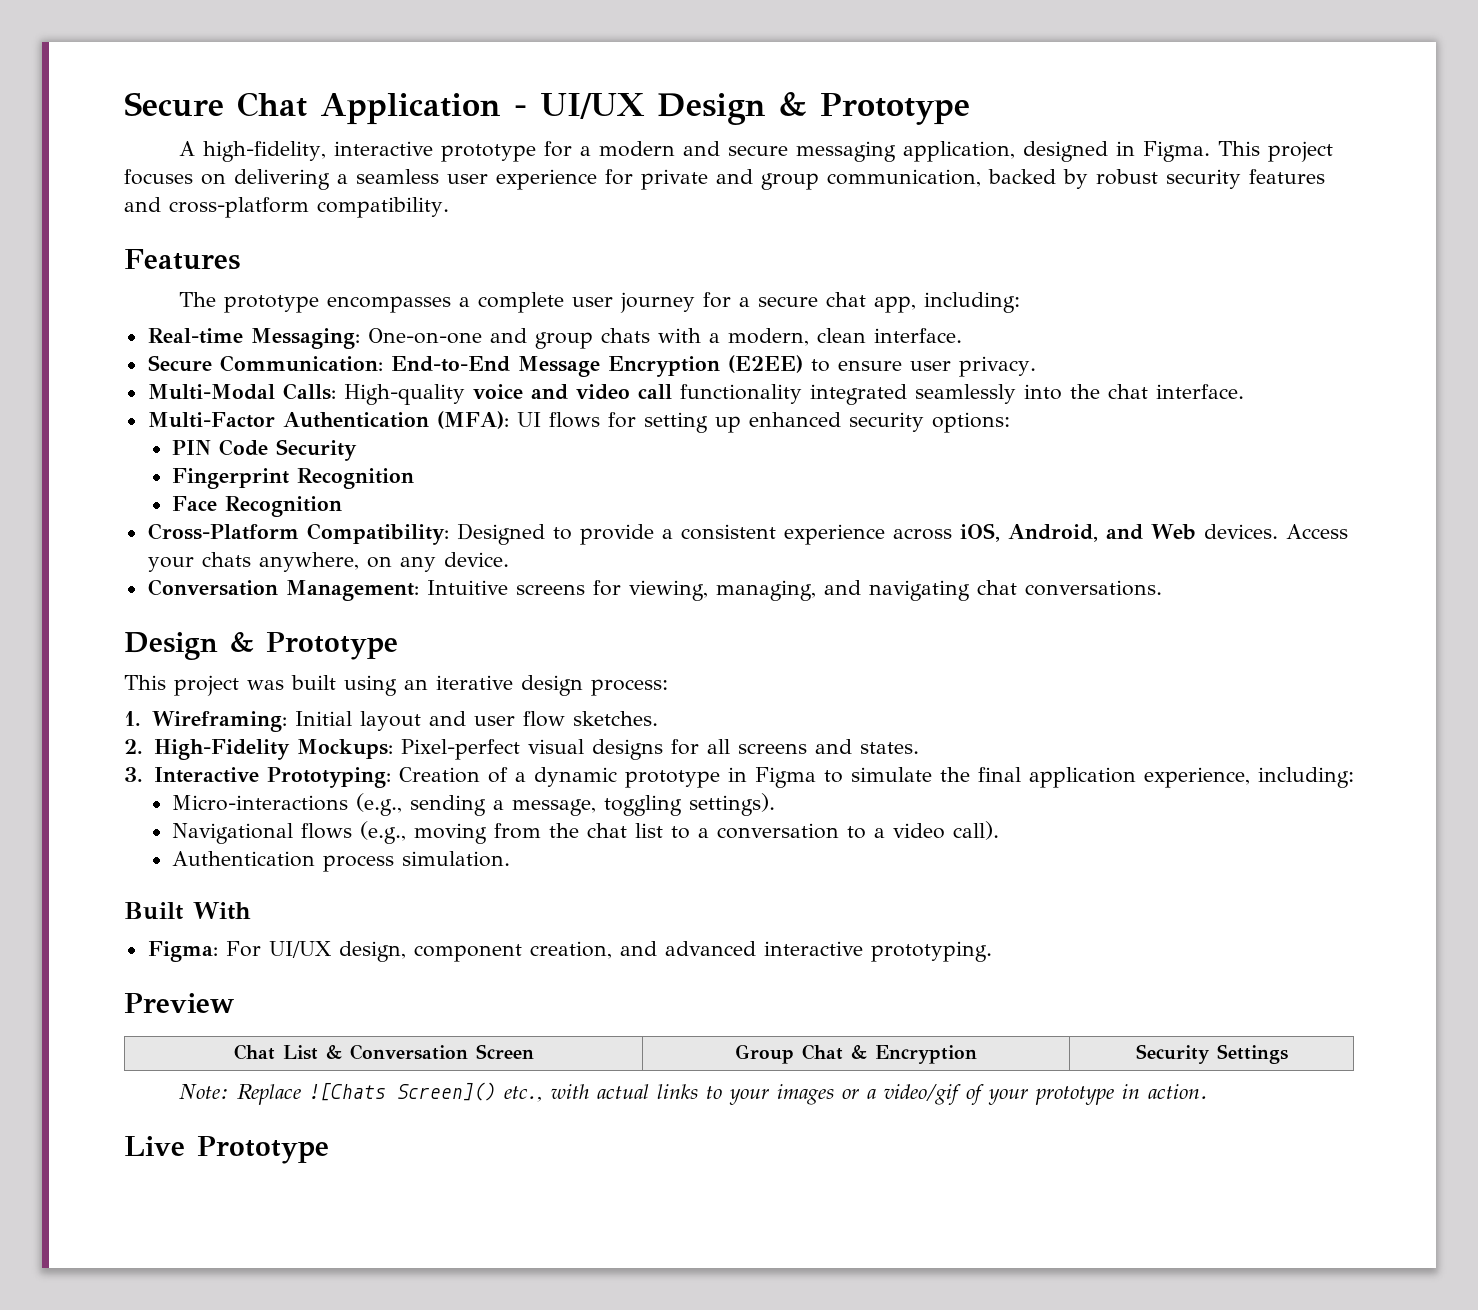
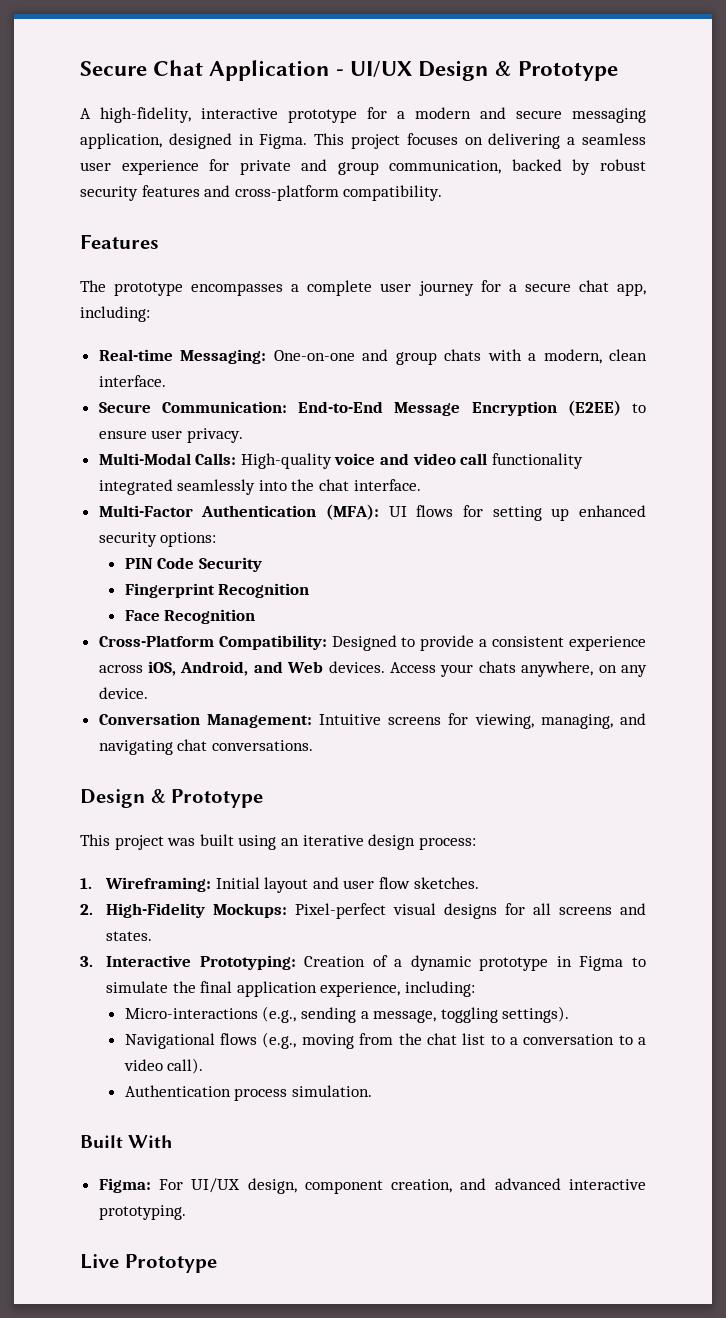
- Preview
- Chat List & Conversation Screen | Group Chat & Encryption | Security Settings
- Note: Replace ![Chats Screen]() etc., with actual links to your images or a video/gif of your prototype in action.

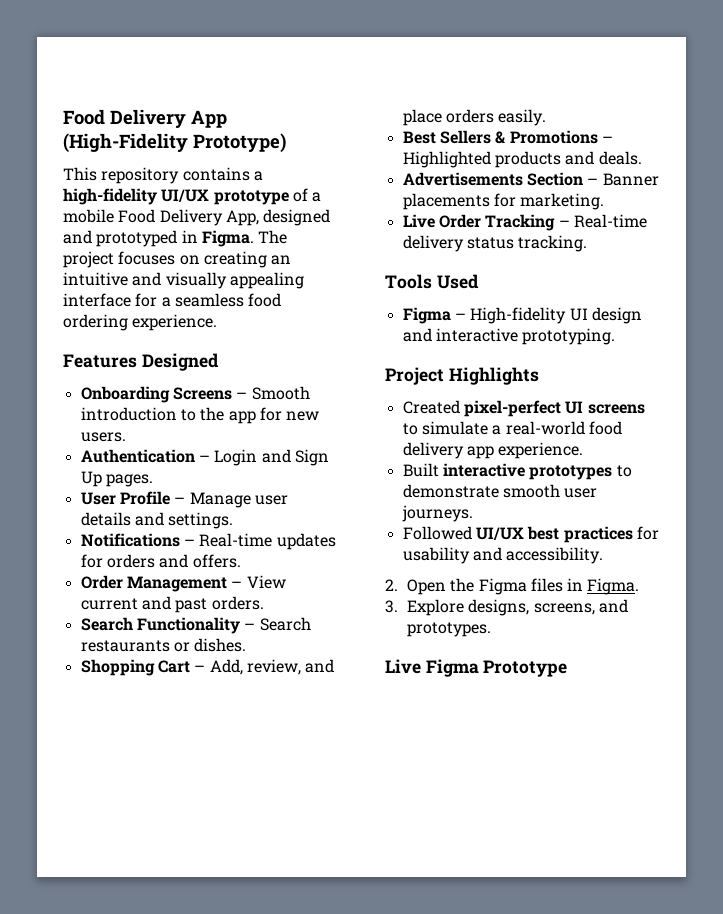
- Secure Chat Application - UI/UX Design & Prototype
- A high-fidelity, interactive prototype for a modern and secure messaging application, designed in Figma. This project focuses on delivering a seamless user experience for private and group communication, backed by robust security features and cross-platform compatibility.
- Features
- The prototype encompasses a complete user journey for a secure chat app, including:
- Real-time Messaging: One-on-one and group chats with a modern, clean interface.
- Secure Communication: End-to-End Message Encryption (E2EE) to ensure user privacy.
- Multi-Modal Calls: High-quality voice and video call functionality integrated seamlessly into the chat interface.
- Multi-Factor Authentication (MFA): UI flows for setting up enhanced security options:
- PIN Code Security
- Fingerprint Recognition
- Face Recognition
- Cross-Platform Compatibility: Designed to provide a consistent experience across iOS, Android, and Web devices. Access your chats anywhere, on any device.
- Conversation Management: Intuitive screens for viewing, managing, and navigating chat conversations.
- Design & Prototype
- This project was built using an iterative design process:
- 1. Wireframing: Initial layout and user flow sketches.
- 2. High-Fidelity Mockups: Pixel-perfect visual designs for all screens and states.
- 3. Interactive Prototyping: Creation of a dynamic prototype in Figma to simulate the final application experience, including:
- Micro-interactions (e.g., sending a message, toggling settings).
- Navigational flows (e.g., moving from the chat list to a conversation to a video call).
- Authentication process simulation.
- Built With
- Figma: For UI/UX design, component creation, and advanced interactive prototyping.
- Live Prototype
+ Food Delivery App (High-Fidelity Prototype)
+ This repository contains a high-fidelity UI/UX prototype of a mobile Food Delivery App, designed and prototyped in Figma. The project focuses on creating an intuitive and visually appealing interface for a seamless food ordering experience.
+ Features Designed
+ Onboarding Screens – Smooth introduction to the app for new users.
+ Authentication – Login and Sign Up pages.
+ User Profile – Manage user details and settings.
+ Notifications – Real-time updates for orders and offers.
+ Order Management – View current and past orders.
+ Search Functionality – Search restaurants or dishes.
+ Shopping Cart – Add, review, and place orders easily.
+ Best Sellers & Promotions – Highlighted products and deals.
+ Advertisements Section – Banner placements for marketing.
+ Live Order Tracking – Real-time delivery status tracking.
+ Tools Used
+ Figma – High-fidelity UI design and interactive prototyping.
+ Project Highlights
+ Created pixel-perfect UI screens to simulate a real-world food delivery app experience.
+ Built interactive prototypes to demonstrate smooth user journeys.
+ Followed UI/UX best practices for usability and accessibility.
+ 2. Open the Figma files in Figma.
+ 3. Explore designs, screens, and prototypes.
+ Live Figma Prototype

